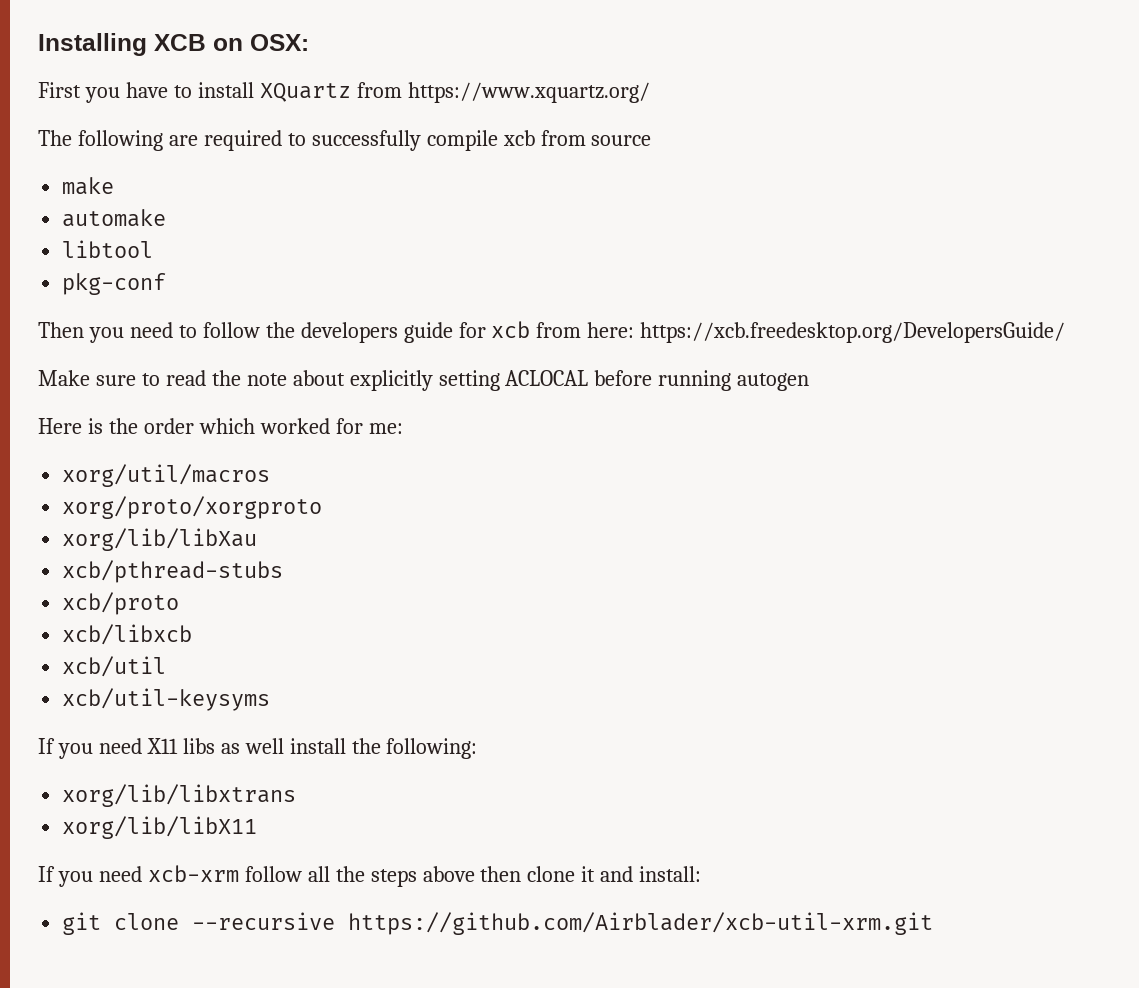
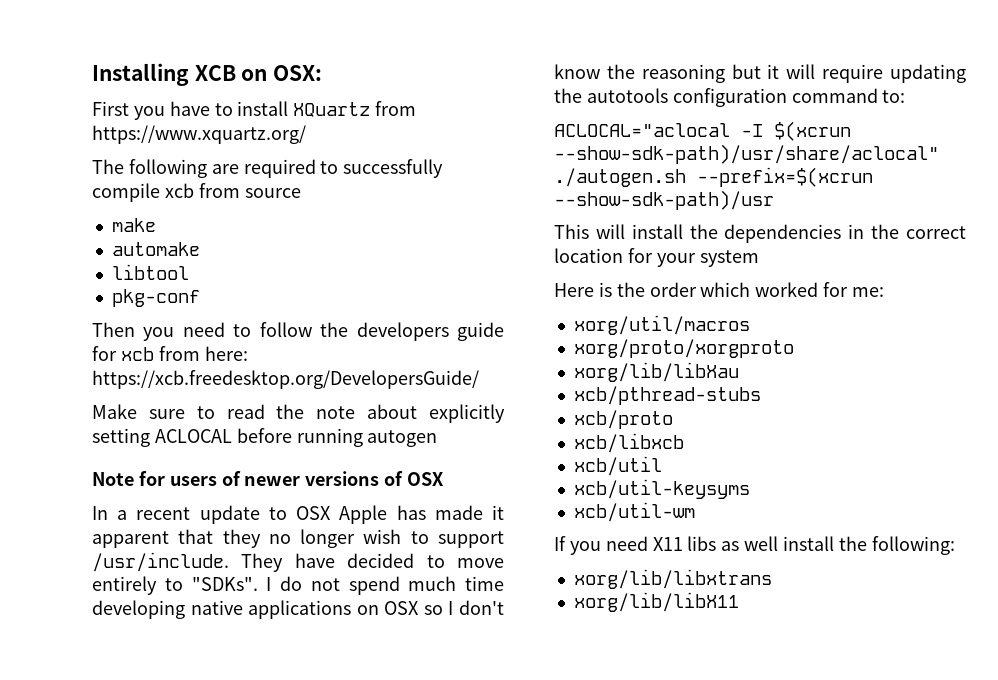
+ Note for users of newer versions of OSX
+ In a recent update to OSX Apple has made it apparent that they no longer wish to support /usr/include. They have decided to move entirely to "SDKs". I do not spend much time developing native applications on OSX so I don't know the reasoning but it will require updating the autotools configuration command to:
+ ACLOCAL="aclocal -I $(xcrun --show-sdk-path)/usr/share/aclocal" ./autogen.sh --prefix=$(xcrun --show-sdk-path)/usr
+ This will install the dependencies in the correct location for your system
+ xcb/util-wm
- If you need xcb-xrm follow all the steps above then clone it and install:
- git clone --recursive https://github.com/Airblader/xcb-util-xrm.git

